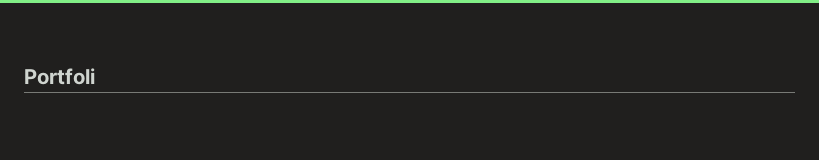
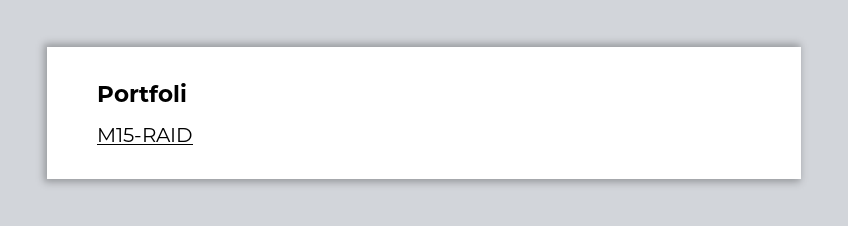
+ M15-RAID

